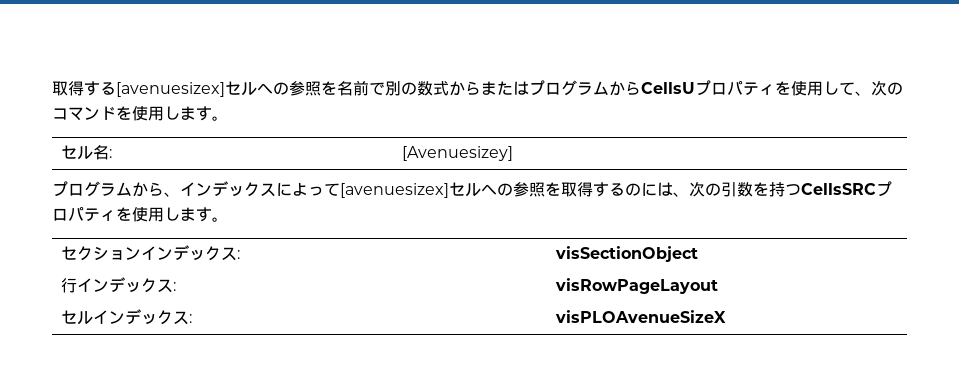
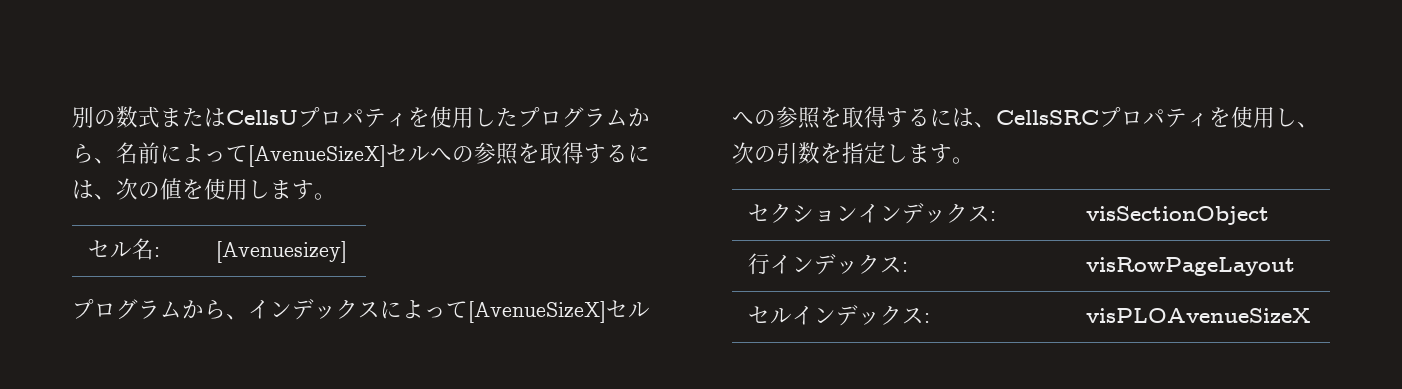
- 取得する[avenuesizex]セルへの参照を名前で別の数式からまたはプログラムからCellsUプロパティを使用して、次のコマンドを使用します。
+ 別の数式またはCellsUプロパティを使用したプログラムから、名前によって[AvenueSizeX]セルへの参照を取得するには、次の値を使用します。
- プログラムから、インデックスによって[avenuesizex]セルへの参照を取得するのには、次の引数を持つCellsSRCプロパティを使用します。
+ プログラムから、インデックスによって[AvenueSizeX]セルへの参照を取得するには、CellsSRCプロパティを使用し、次の引数を指定します。

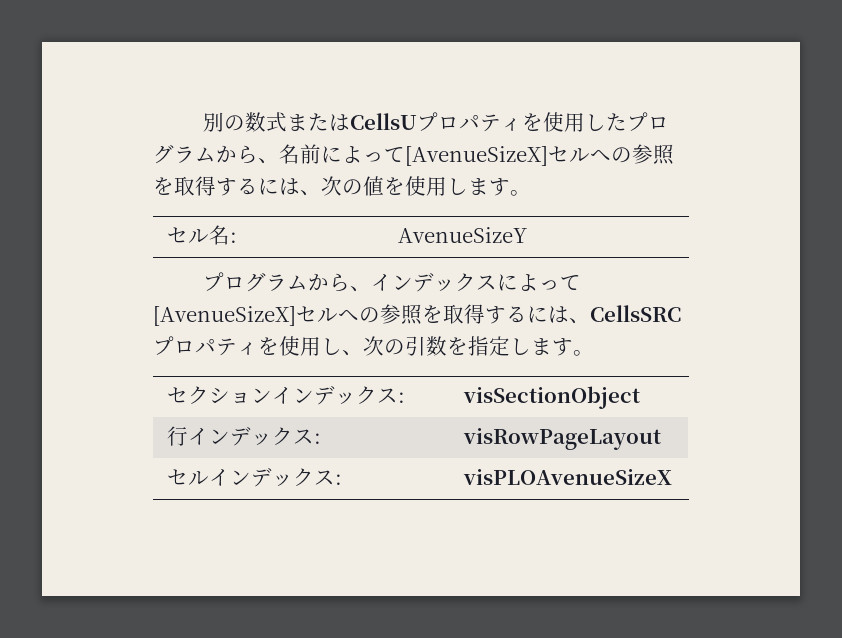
- セル名: | [Avenuesizey]
+ セル名: | AvenueSizeY

